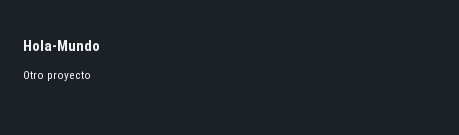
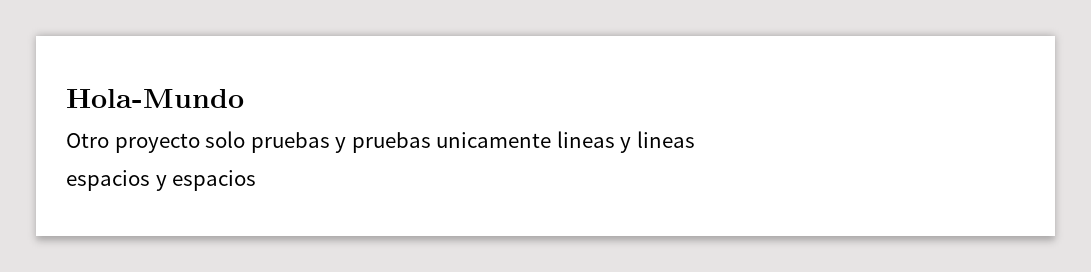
- Otro proyecto
+ Otro proyecto solo pruebas y pruebas unicamente lineas y lineas
+ espacios y espacios

